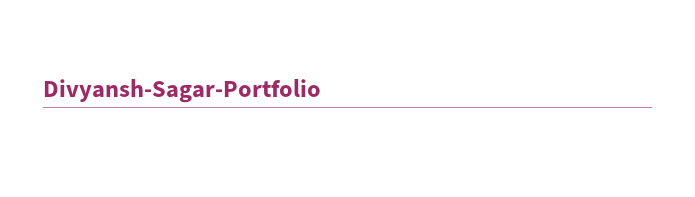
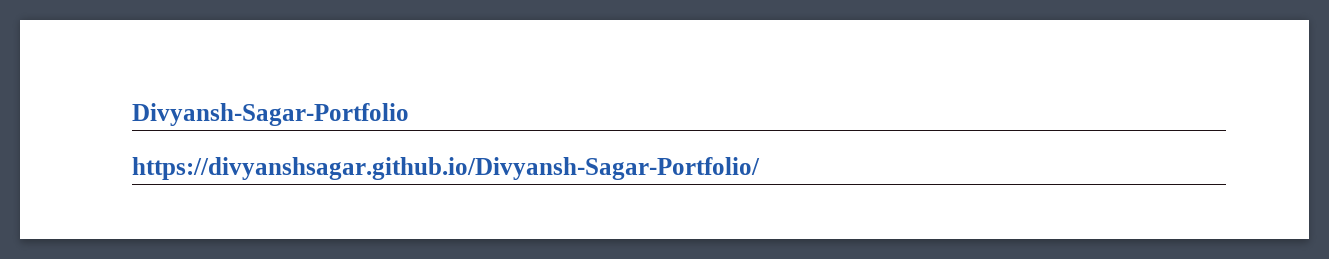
+ https://divyanshsagar.github.io/Divyansh-Sagar-Portfolio/

